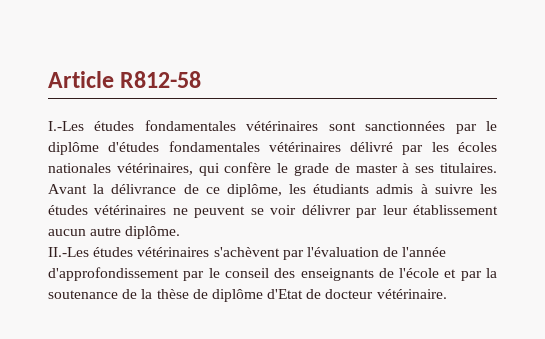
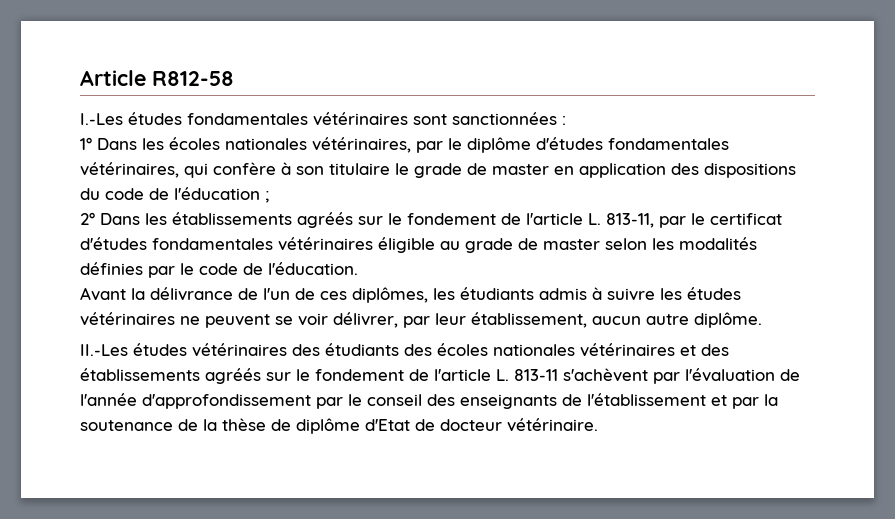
- I.-Les études fondamentales vétérinaires sont sanctionnées par le diplôme d'études fondamentales vétérinaires délivré par les écoles nationales vétérinaires, qui confère le grade de master à ses titulaires. Avant la délivrance de ce diplôme, les étudiants admis à suivre les études vétérinaires ne peuvent se voir délivrer par leur établissement aucun autre diplôme.
+ I.-Les études fondamentales vétérinaires sont sanctionnées :
+ 1° Dans les écoles nationales vétérinaires, par le diplôme d'études fondamentales vétérinaires, qui confère à son titulaire le grade de master en application des dispositions du code de l'éducation ;
+ 2° Dans les établissements agréés sur le fondement de l'article L. 813-11, par le certificat d'études fondamentales vétérinaires éligible au grade de master selon les modalités définies par le code de l'éducation.
+ Avant la délivrance de l'un de ces diplômes, les étudiants admis à suivre les études vétérinaires ne peuvent se voir délivrer, par leur établissement, aucun autre diplôme.
- II.-Les études vétérinaires s'achèvent par l'évaluation de l'année d'approfondissement par le conseil des enseignants de l'école et par la soutenance de la thèse de diplôme d'Etat de docteur vétérinaire.
+ II.-Les études vétérinaires des étudiants des écoles nationales vétérinaires et des établissements agréés sur le fondement de l'article L. 813-11 s'achèvent par l'évaluation de l'année d'approfondissement par le conseil des enseignants de l'établissement et par la soutenance de la thèse de diplôme d'Etat de docteur vétérinaire.

